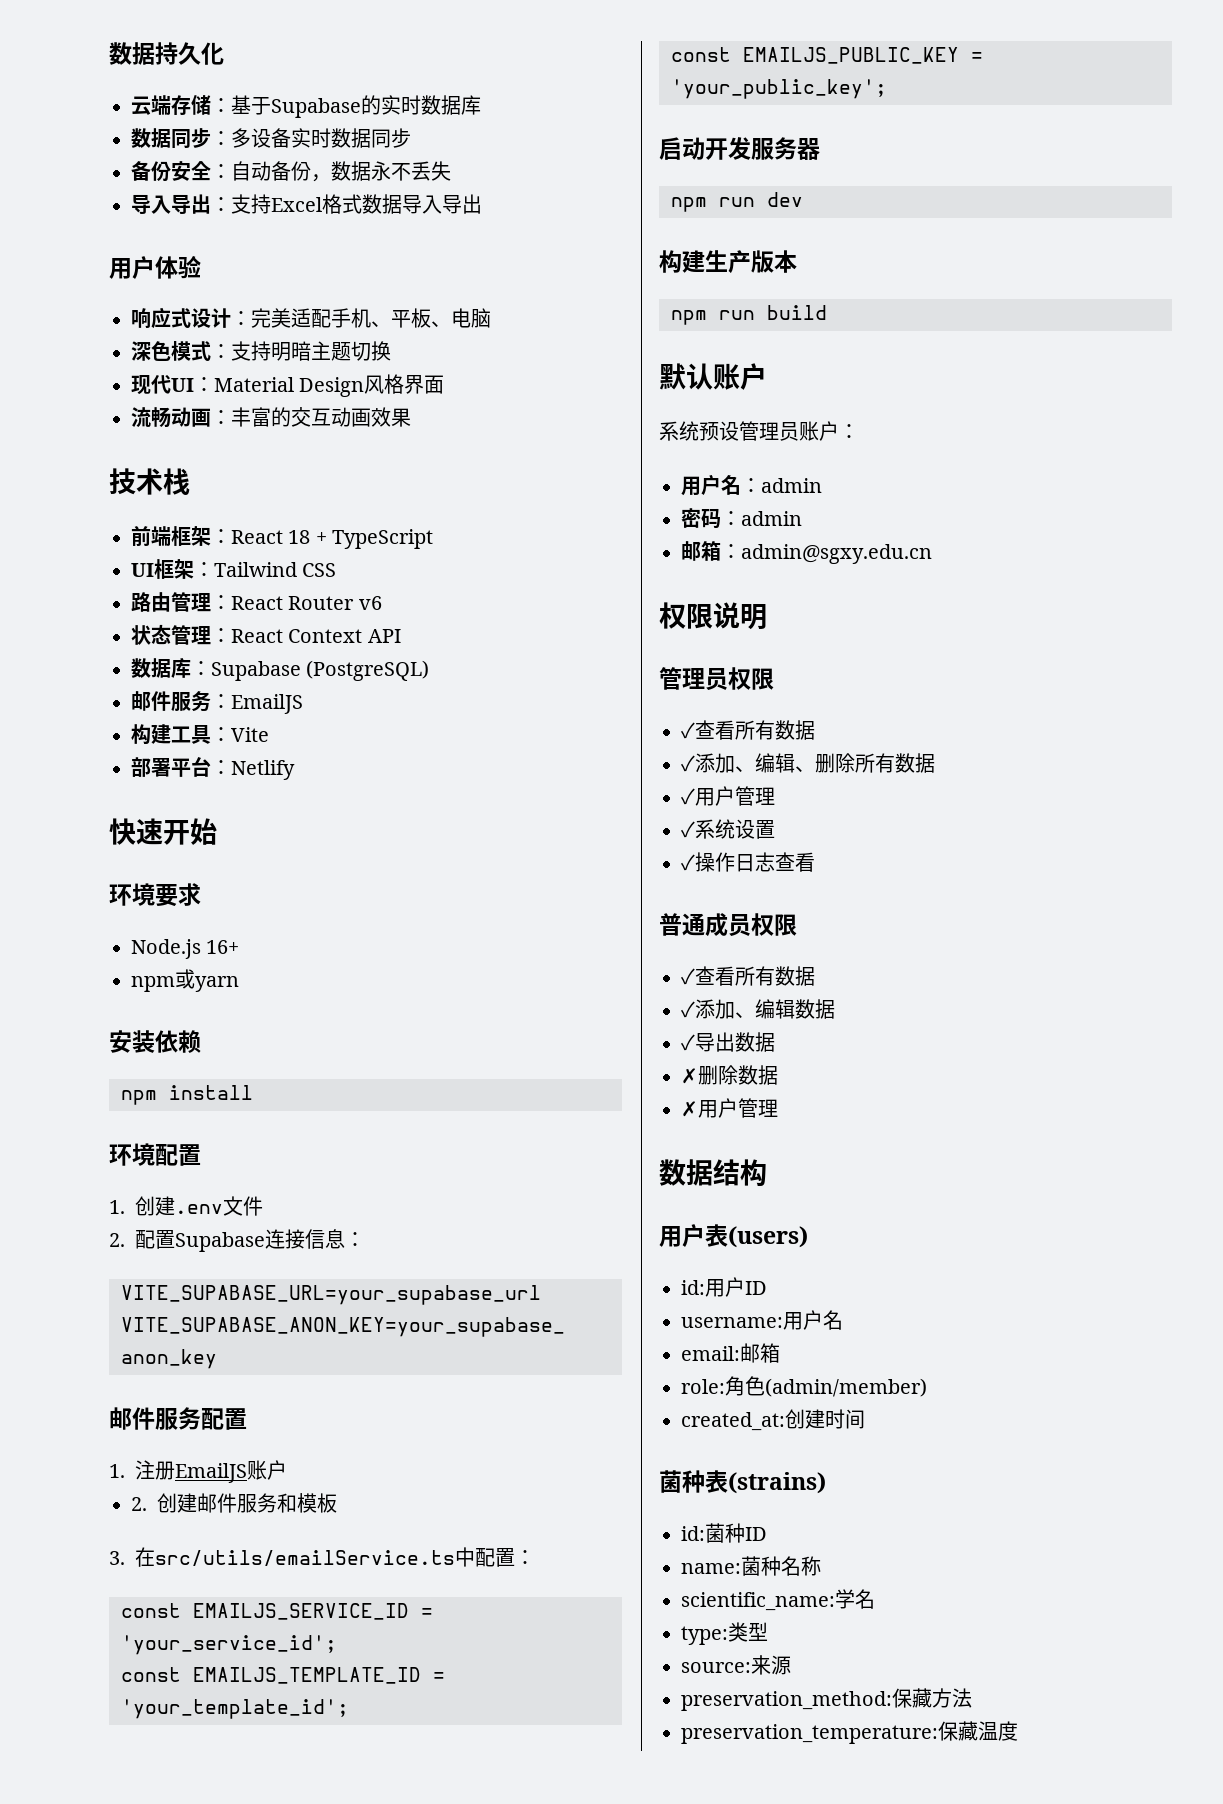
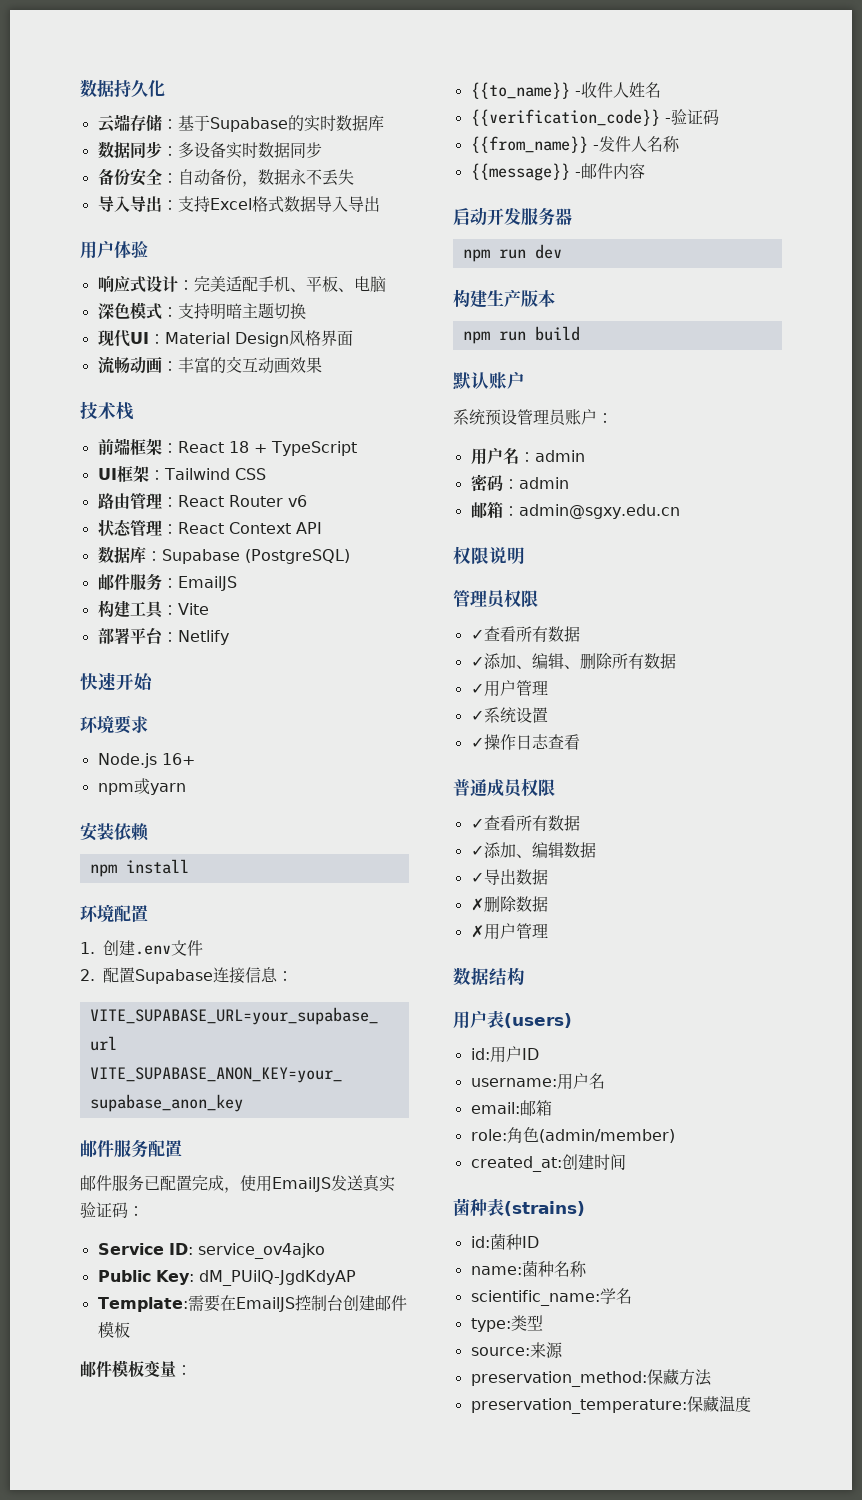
- 1.注册EmailJS账户
- 2.创建邮件服务和模板
+ 邮件服务已配置完成，使用EmailJS发送真实验证码：
+ Service ID: service_ov4ajko
+ Public Key: dM_PUilQ-JgdKdyAP
+ Template:需要在EmailJS控制台创建邮件模板
- 3.在src/utils/emailService.ts中配置：
- const EMAILJS_SERVICE_ID = 'your_service_id';
- const EMAILJS_TEMPLATE_ID = 'your_template_id';
- const EMAILJS_PUBLIC_KEY = 'your_public_key';
+ 邮件模板变量：
+ {{to_name}} -收件人姓名
+ {{verification_code}} -验证码
+ {{from_name}} -发件人名称
+ {{message}} -邮件内容

